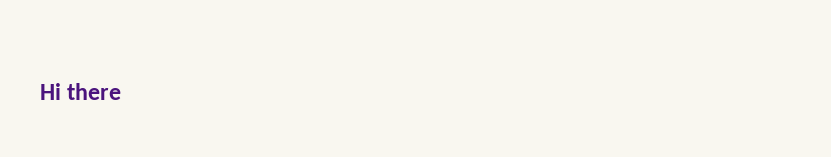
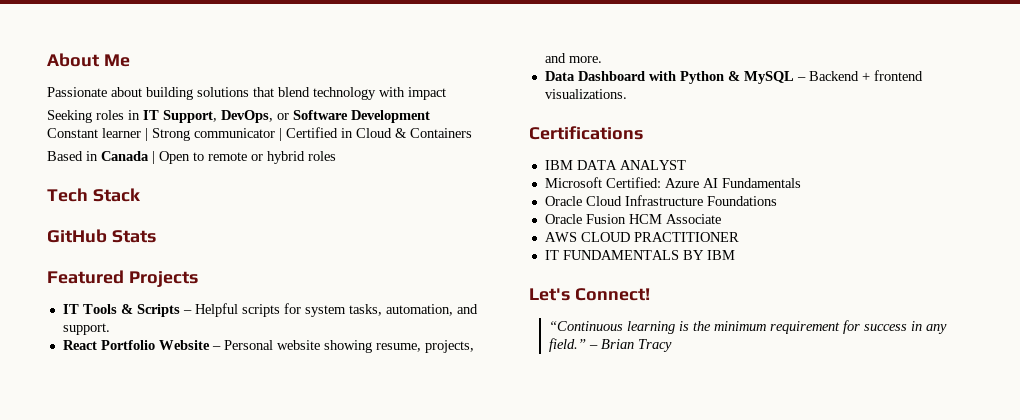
- Hi there
+ About Me
+ Passionate about building solutions that blend technology with impact
+ Seeking roles in IT Support, DevOps, or Software Development
+ Constant learner | Strong communicator | Certified in Cloud & Containers
+ Based in Canada | Open to remote or hybrid roles
+ Tech Stack
+ GitHub Stats
+ Featured Projects
+ IT Tools & Scripts – Helpful scripts for system tasks, automation, and support.
+ React Portfolio Website – Personal website showing resume, projects, and more.
+ Data Dashboard with Python & MySQL – Backend + frontend visualizations.
+ Certifications
+ IBM DATA ANALYST
+ Microsoft Certified: Azure AI Fundamentals
+ Oracle Cloud Infrastructure Foundations
+ Oracle Fusion HCM Associate
+ AWS CLOUD PRACTITIONER
+ IT FUNDAMENTALS BY IBM
+ Let's Connect!
+ “Continuous learning is the minimum requirement for success in any field.” – Brian Tracy

